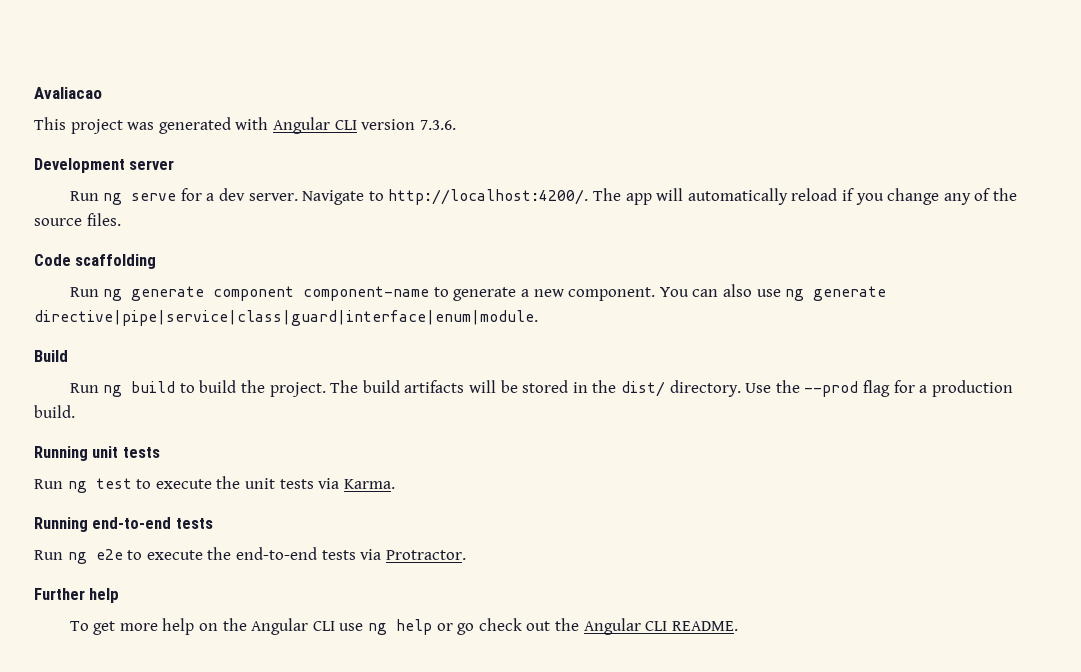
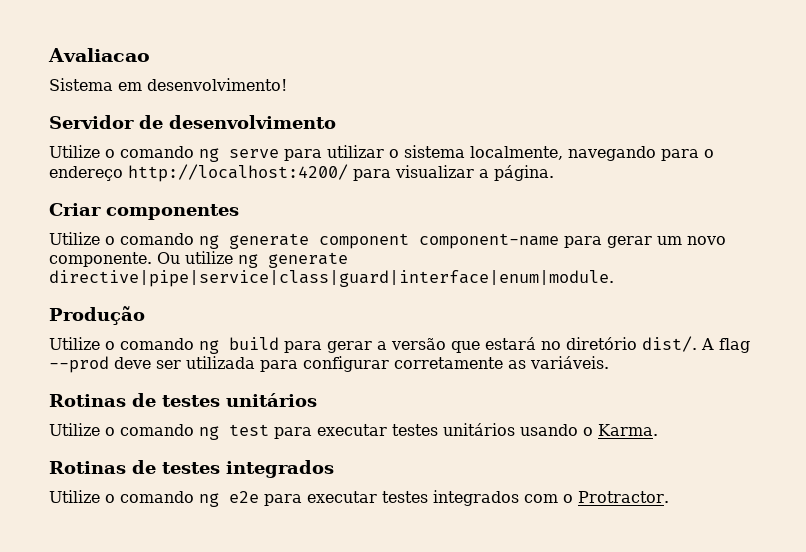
- This project was generated with Angular CLI version 7.3.6.
- Development server
- Run ng serve for a dev server. Navigate to http://localhost:4200/. The app will automatically reload if you change any of the source files.
- Code scaffolding
- Run ng generate component component-name to generate a new component. You can also use ng generate directive|pipe|service|class|guard|interface|enum|module.
- Build
- Run ng build to build the project. The build artifacts will be stored in the dist/ directory. Use the --prod flag for a production build.
- Running unit tests
- Run ng test to execute the unit tests via Karma.
- Running end-to-end tests
- Run ng e2e to execute the end-to-end tests via Protractor.
- Further help
- To get more help on the Angular CLI use ng help or go check out the Angular CLI README.
+ Sistema em desenvolvimento!
+ Servidor de desenvolvimento
+ Utilize o comando ng serve para utilizar o sistema localmente, navegando para o endereço http://localhost:4200/ para visualizar a página.
+ Criar componentes
+ Utilize o comando ng generate component component-name para gerar um novo componente. Ou utilize ng generate directive|pipe|service|class|guard|interface|enum|module.
+ Produção
+ Utilize o comando ng build para gerar a versão que estará no diretório dist/. A flag --prod deve ser utilizada para configurar corretamente as variáveis.
+ Rotinas de testes unitários
+ Utilize o comando ng test para executar testes unitários usando o Karma.
+ Rotinas de testes integrados
+ Utilize o comando ng e2e para executar testes integrados com o Protractor.

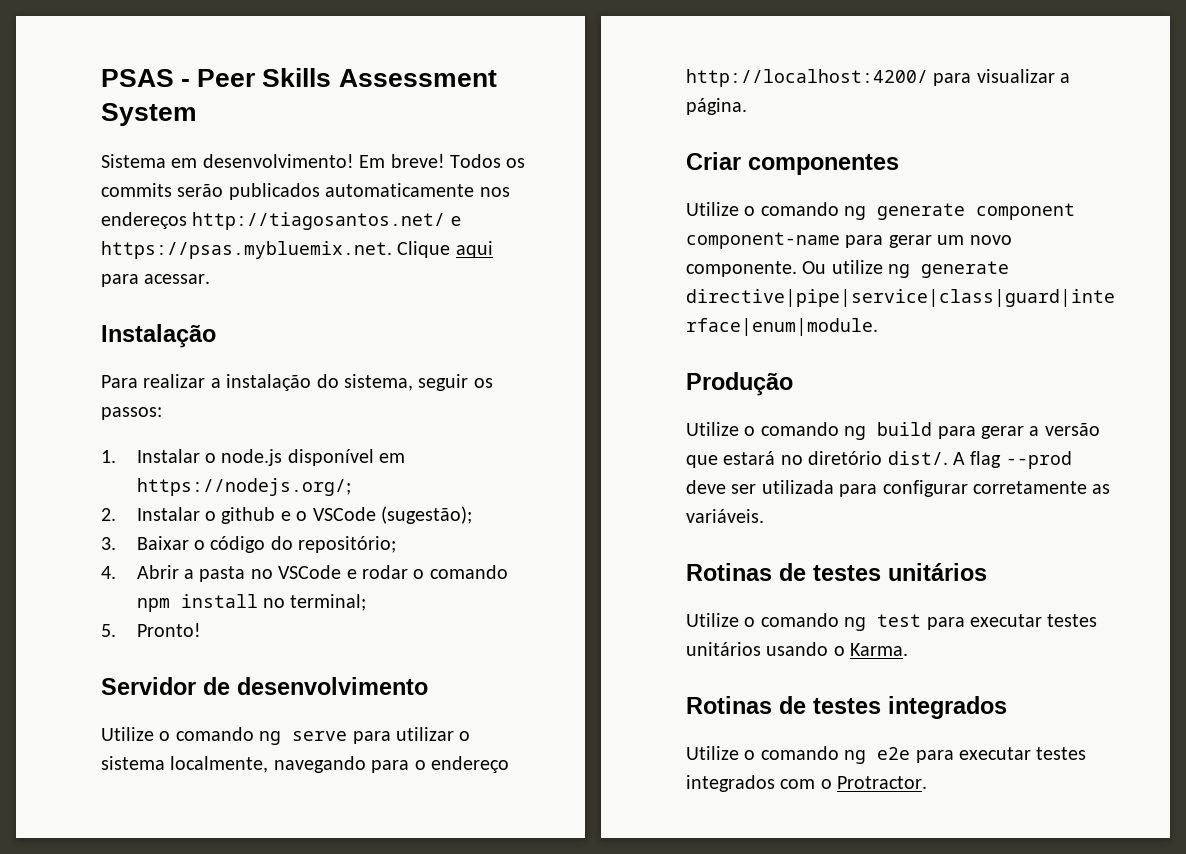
- Avaliacao
- Sistema em desenvolvimento!
+ PSAS - Peer Skills Assessment System
+ Sistema em desenvolvimento! Em breve! Todos os commits serão publicados automaticamente nos endereços http://tiagosantos.net/ e https://psas.mybluemix.net. Clique aqui para acessar.
+ Instalação
+ Para realizar a instalação do sistema, seguir os passos:
+ 1. Instalar o node.js disponível em https://nodejs.org/;
+ 2. Instalar o github e o VSCode (sugestão);
+ 3. Baixar o código do repositório;
+ 4. Abrir a pasta no VSCode e rodar o comando npm install no terminal;
+ 5. Pronto!

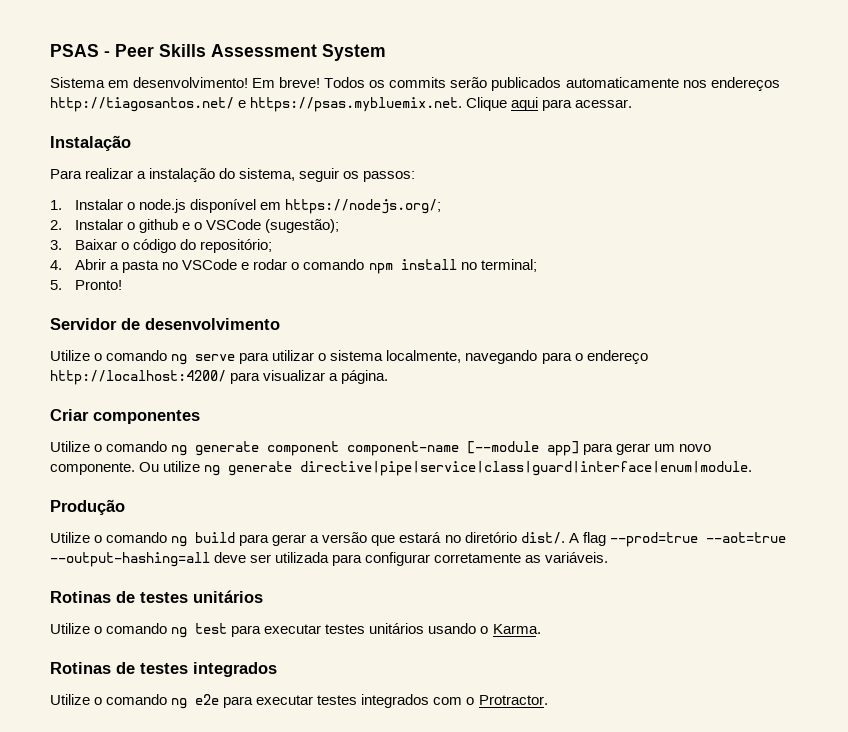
- Utilize o comando ng generate component component-name para gerar um novo componente.
+ Utilize o comando ng generate component component-name [--module app] para gerar um novo componente.
- A flag --prod deve ser utilizada para configurar corretamente as variáveis.
+ A flag --prod=true --aot=true --output-hashing=all deve ser utilizada para configurar corretamente as variáveis.

